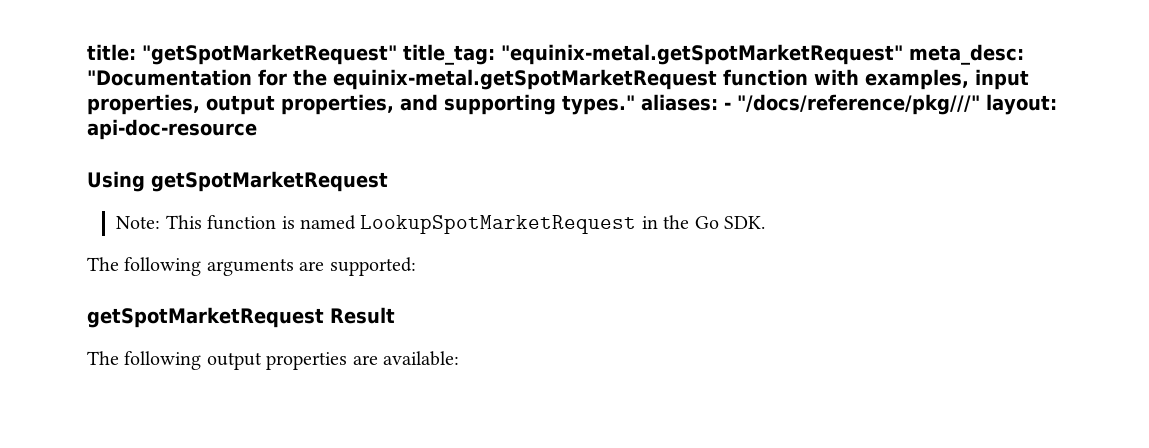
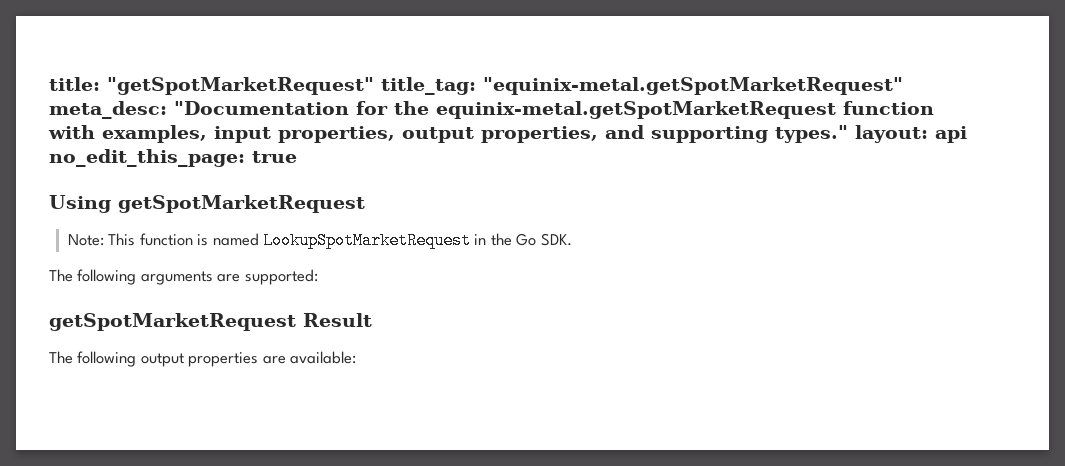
- title: "getSpotMarketRequest" title_tag: "equinix-metal.getSpotMarketRequest" meta_desc: "Documentation for the equinix-metal.getSpotMarketRequest function with examples, input properties, output properties, and supporting types." aliases: - "/docs/reference/pkg///" layout: api-doc-resource
+ title: "getSpotMarketRequest" title_tag: "equinix-metal.getSpotMarketRequest" meta_desc: "Documentation for the equinix-metal.getSpotMarketRequest function with examples, input properties, output properties, and supporting types." layout: api no_edit_this_page: true

